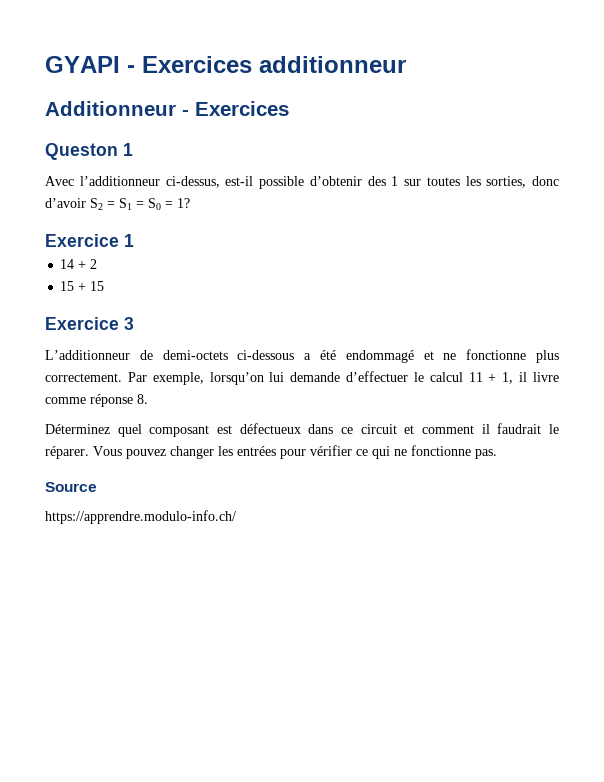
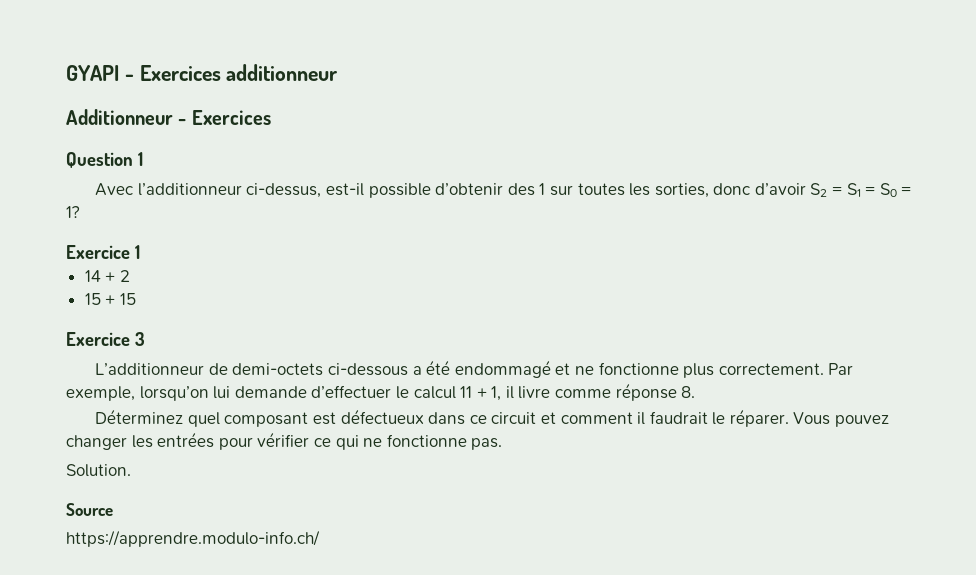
- Queston 1
+ Question 1
+ Solution.

